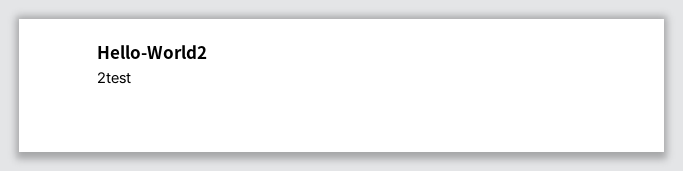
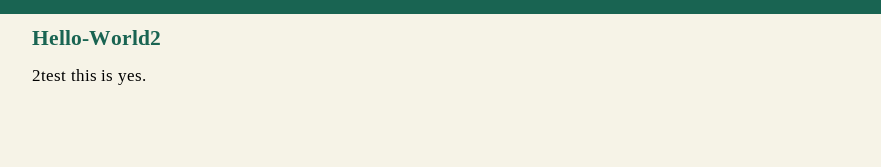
- 2test
+ 2test this is yes.

